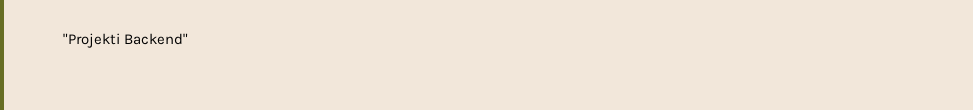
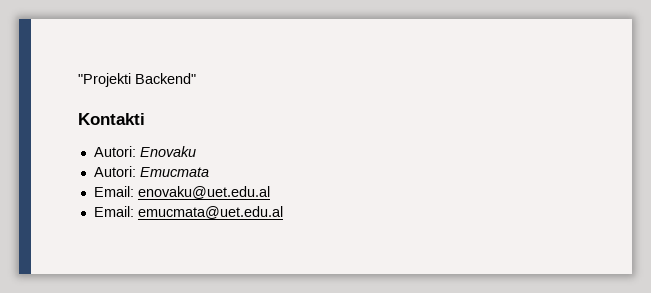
+ Kontakti
+ Autori: Enovaku
+ Autori: Emucmata
+ Email: enovaku@uet.edu.al
+ Email: emucmata@uet.edu.al

